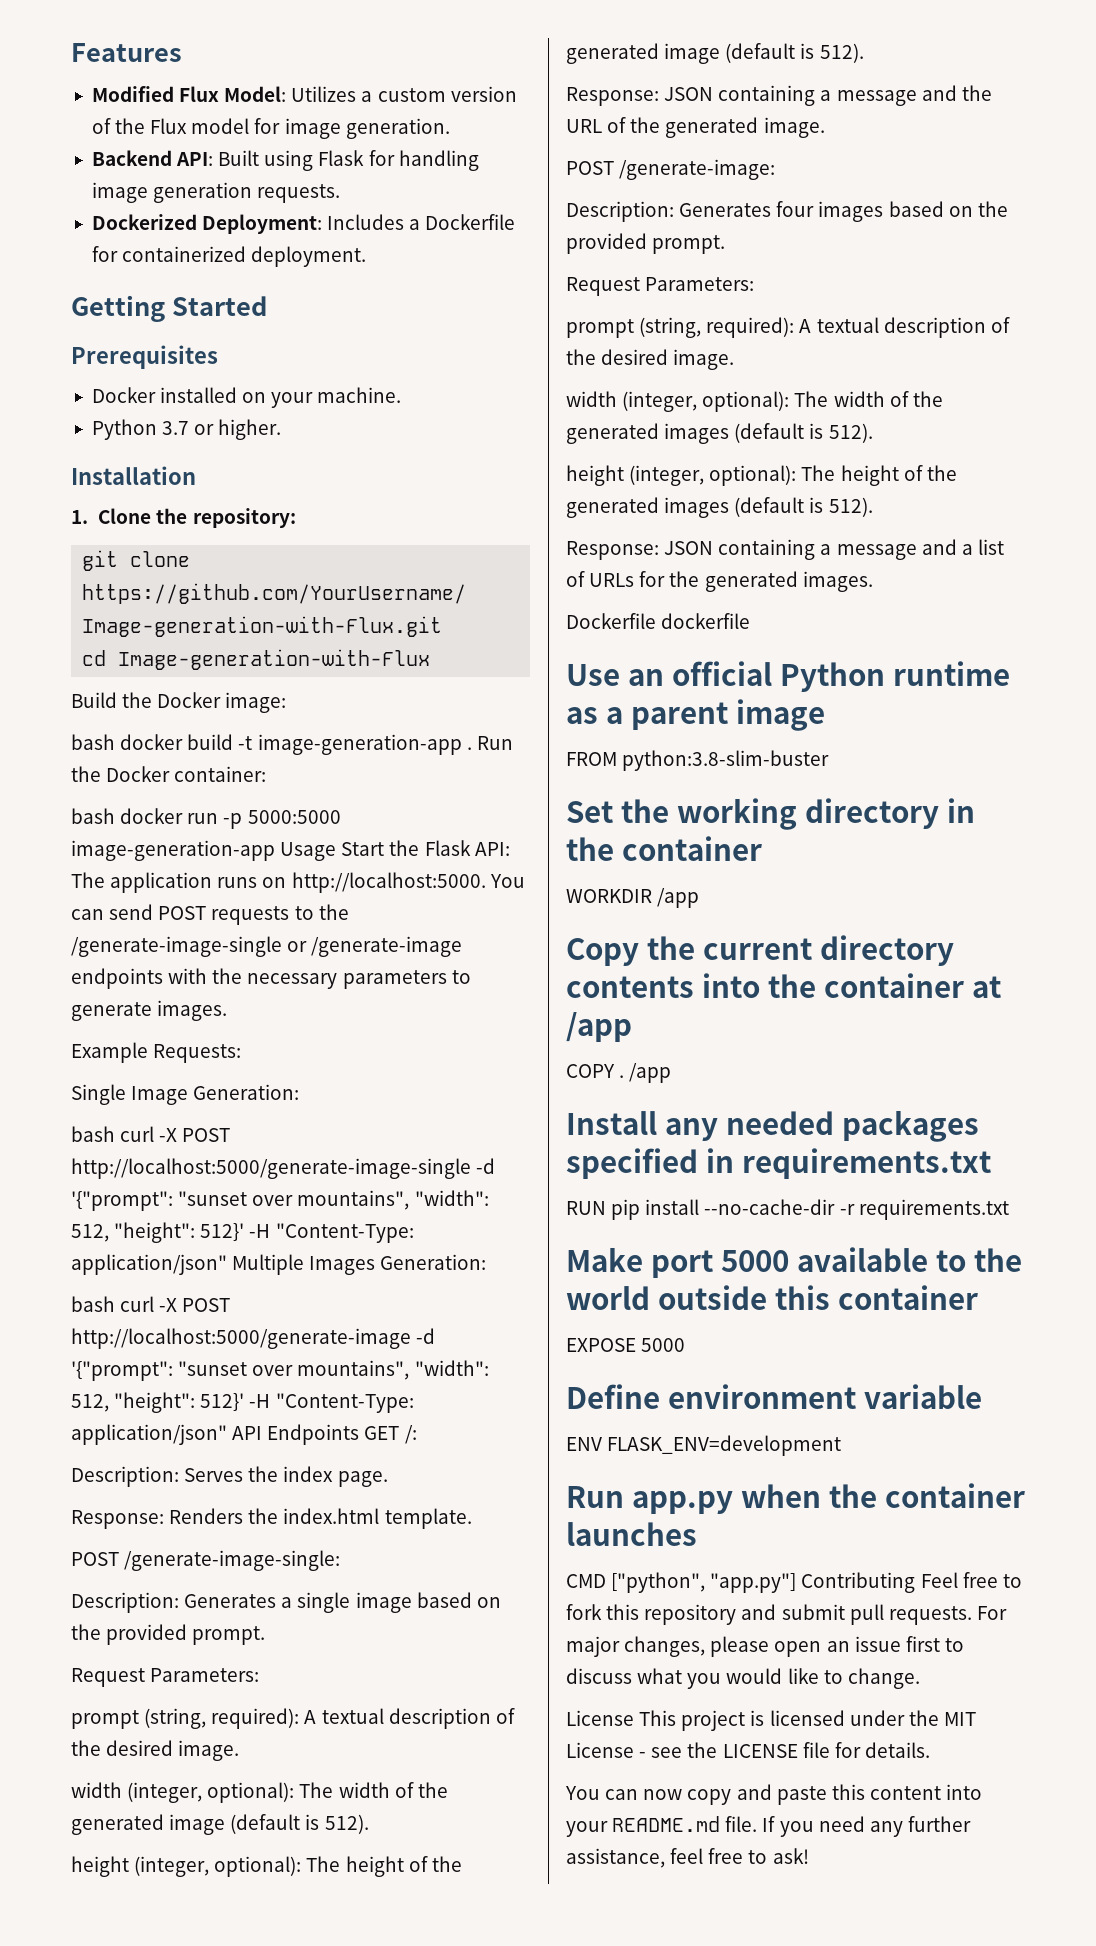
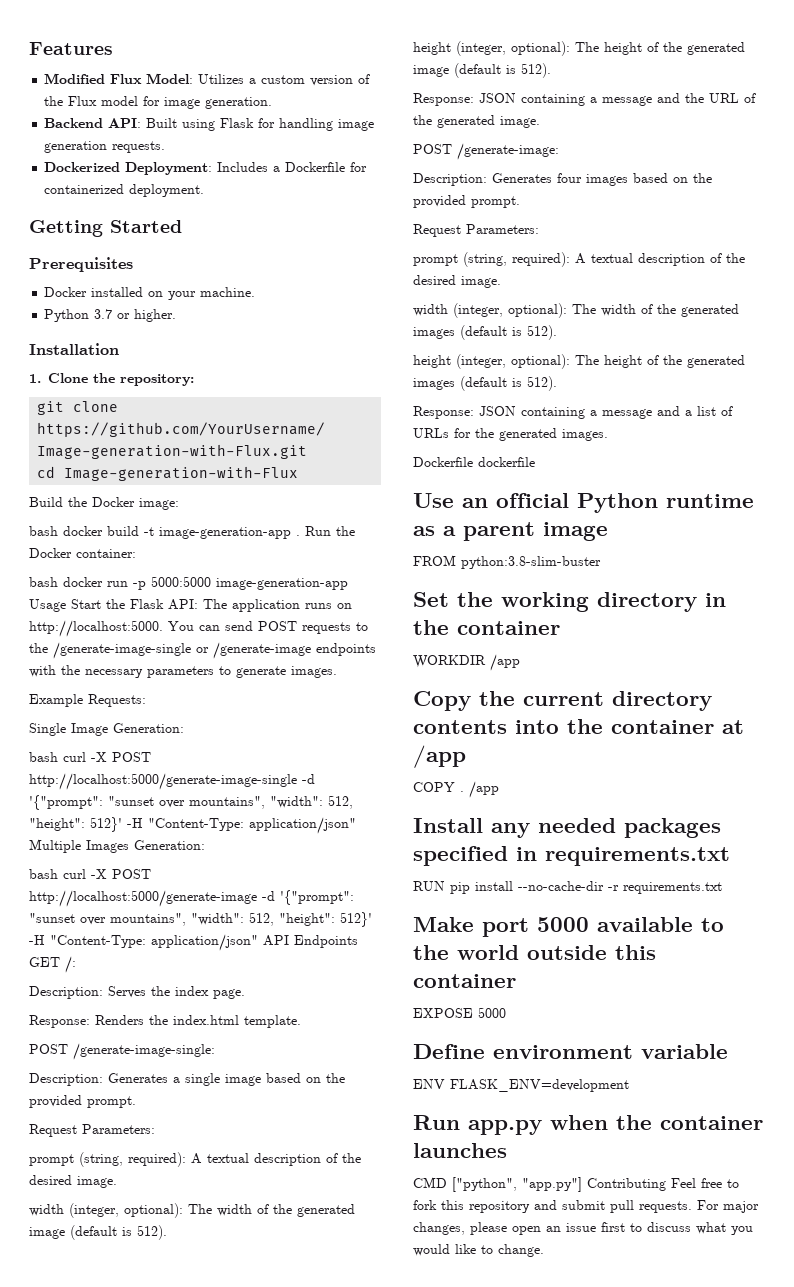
- License This project is licensed under the MIT License - see the LICENSE file for details.
- You can now copy and paste this content into your README.md file. If you need any further assistance, feel free to ask!

